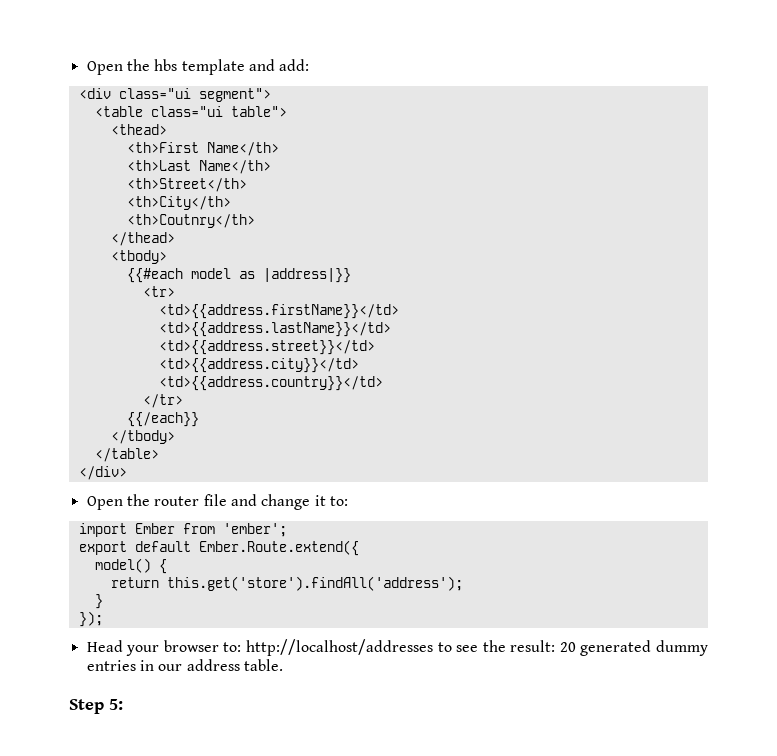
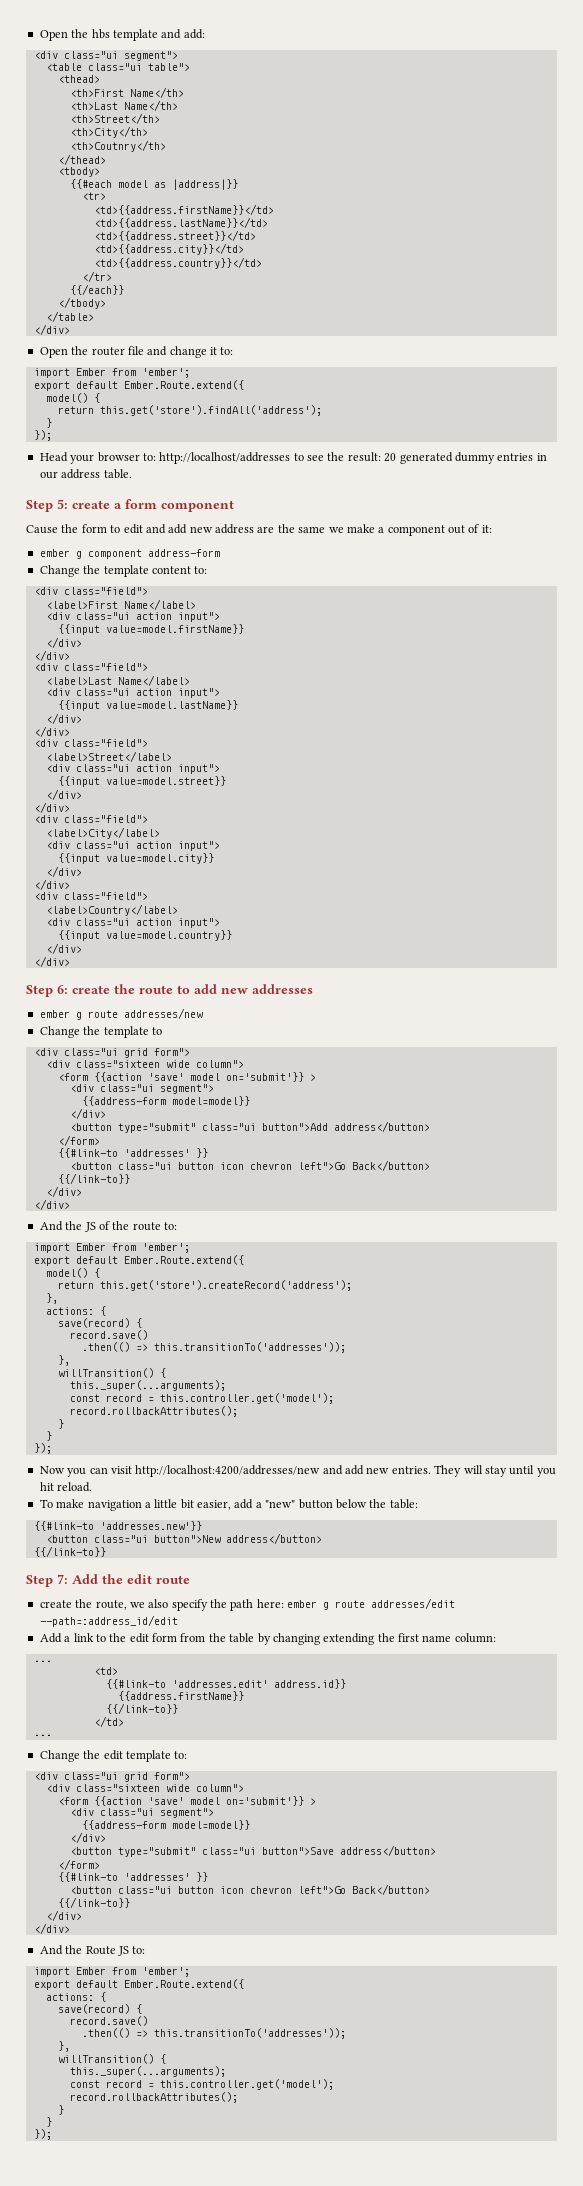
- Step 5:
+ Step 5: create a form component
+ Cause the form to edit and add new address are the same we make a component out of it:
+ ember g component address-form
+ Change the template content to:
+ <div class="field">
+ <label>First Name</label>
+ <div class="ui action input">
+ {{input value=model.firstName}}
+ </div>
+ </div>
+ <div class="field">
+ <label>Last Name</label>
+ <div class="ui action input">
+ {{input value=model.lastName}}
+ </div>
+ </div>
+ <div class="field">
+ <label>Street</label>
+ <div class="ui action input">
+ {{input value=model.street}}
+ </div>
+ </div>
+ <div class="field">
+ <label>City</label>
+ <div class="ui action input">
+ {{input value=model.city}}
+ </div>
+ </div>
+ <div class="field">
+ <label>Country</label>
+ <div class="ui action input">
+ {{input value=model.country}}
+ </div>
+ </div>
+ Step 6: create the route to add new addresses
+ ember g route addresses/new
+ Change the template to
+ <div class="ui grid form">
+ <div class="sixteen wide column">
+ <form {{action 'save' model on='submit'}} >
+ <div class="ui segment">
+ {{address-form model=model}}
+ </div>
+ <button type="submit" class="ui button">Add address</button>
+ </form>
+ {{#link-to 'addresses' }}
+ <button class="ui button icon chevron left">Go Back</button>
+ {{/link-to}}
+ </div>
+ </div>
+ And the JS of the route to:
+ import Ember from 'ember';
+ export default Ember.Route.extend({
+ model() {
+ return this.get('store').createRecord('address');
+ },
+ actions: {
+ save(record) {
+ record.save()
+ .then(() => this.transitionTo('addresses'));
+ },
+ willTransition() {
+ this._super(...arguments);
+ const record = this.controller.get('model');
+ record.rollbackAttributes();
+ }
+ }
+ });
+ Now you can visit http://localhost:4200/addresses/new and add new entries. They will stay until you hit reload.
+ To make navigation a little bit easier, add a "new" button below the table:
+ {{#link-to 'addresses.new'}}
+ <button class="ui button">New address</button>
+ {{/link-to}}
+ Step 7: Add the edit route
+ create the route, we also specify the path here: ember g route addresses/edit --path=:address_id/edit
+ Add a link to the edit form from the table by changing extending the first name column:
+ ...
+ <td>
+ {{#link-to 'addresses.edit' address.id}}
+ {{address.firstName}}
+ {{/link-to}}
+ </td>
+ ...
+ Change the edit template to:
+ <div class="ui grid form">
+ <div class="sixteen wide column">
+ <form {{action 'save' model on='submit'}} >
+ <div class="ui segment">
+ {{address-form model=model}}
+ </div>
+ <button type="submit" class="ui button">Save address</button>
+ </form>
+ {{#link-to 'addresses' }}
+ <button class="ui button icon chevron left">Go Back</button>
+ {{/link-to}}
+ </div>
+ </div>
+ And the Route JS to:
+ import Ember from 'ember';
+ export default Ember.Route.extend({
+ actions: {
+ save(record) {
+ record.save()
+ .then(() => this.transitionTo('addresses'));
+ },
+ willTransition() {
+ this._super(...arguments);
+ const record = this.controller.get('model');
+ record.rollbackAttributes();
+ }
+ }
+ });

